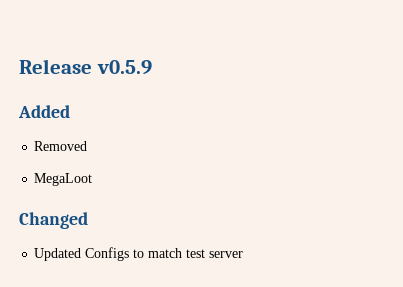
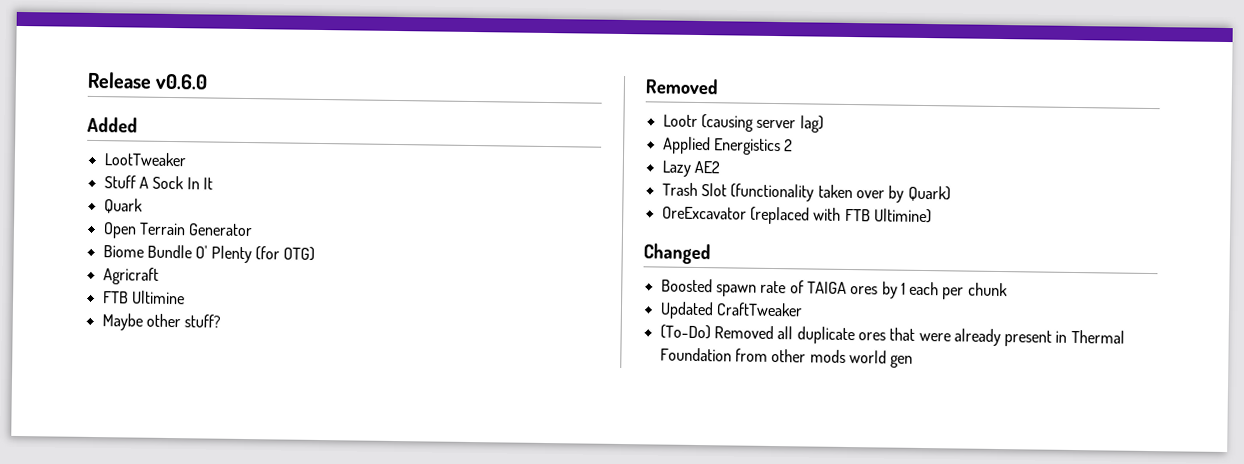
- Release v0.5.9
+ Release v0.6.0
+ LootTweaker
+ Stuff A Sock In It
+ Quark
+ Open Terrain Generator
+ Biome Bundle O' Plenty (for OTG)
+ Agricraft
+ FTB Ultimine
+ Maybe other stuff?
  Removed
- MegaLoot
+ Lootr (causing server lag)
+ Applied Energistics 2
+ Lazy AE2
+ Trash Slot (functionality taken over by Quark)
+ OreExcavator (replaced with FTB Ultimine)
  Changed
- Updated Configs to match test server
+ Boosted spawn rate of TAIGA ores by 1 each per chunk
+ Updated CraftTweaker
+ (To-Do) Removed all duplicate ores that were already present in Thermal Foundation from other mods world gen

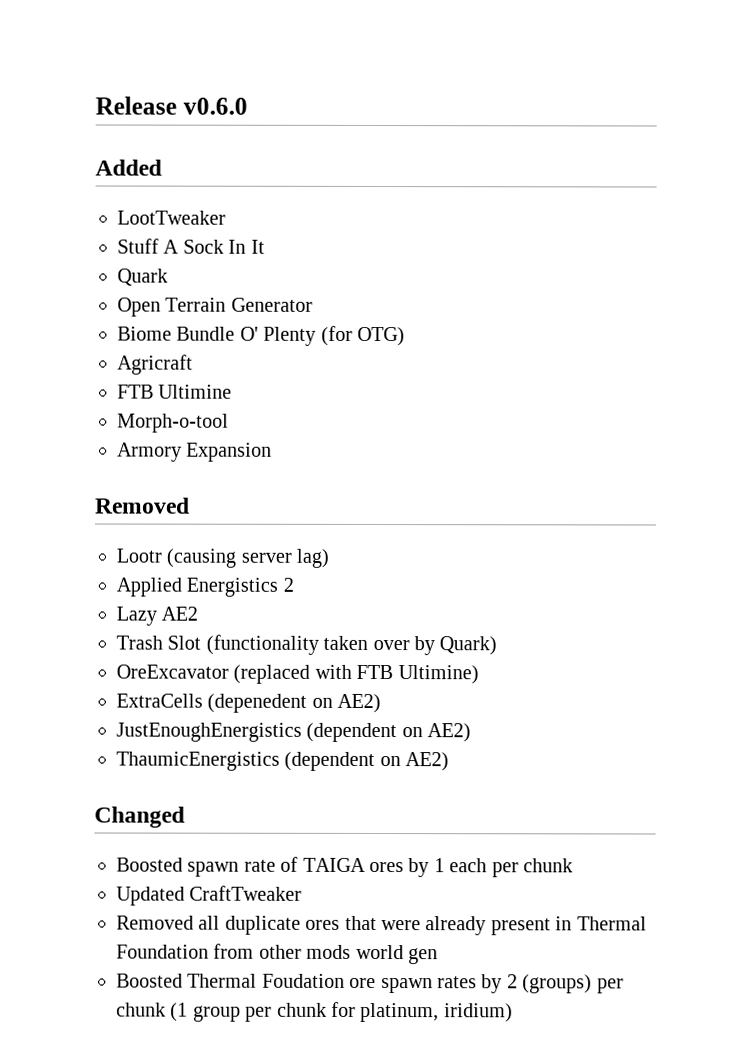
- Maybe other stuff?
+ Morph-o-tool
+ Armory Expansion
+ ExtraCells (depenedent on AE2)
+ JustEnoughEnergistics (dependent on AE2)
+ ThaumicEnergistics (dependent on AE2)
- (To-Do) Removed all duplicate ores that were already present in Thermal Foundation from other mods world gen
+ Removed all duplicate ores that were already present in Thermal Foundation from other mods world gen
+ Boosted Thermal Foudation ore spawn rates by 2 (groups) per chunk (1 group per chunk for platinum, iridium)

